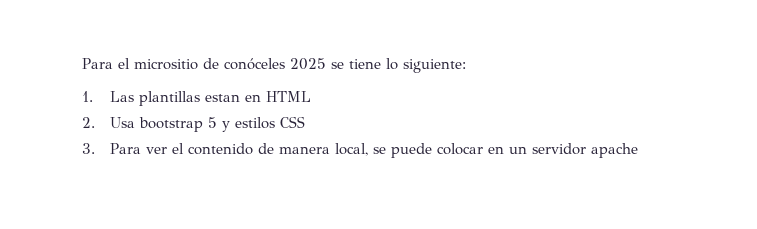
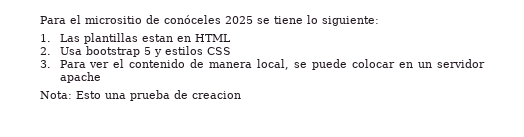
+ Nota: Esto una prueba de creacion

